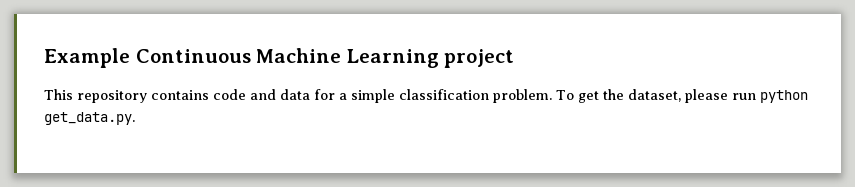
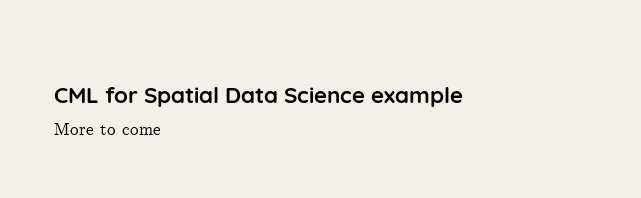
- Example Continuous Machine Learning project
- This repository contains code and data for a simple classification problem. To get the dataset, please run python get_data.py.
+ CML for Spatial Data Science example
+ More to come

